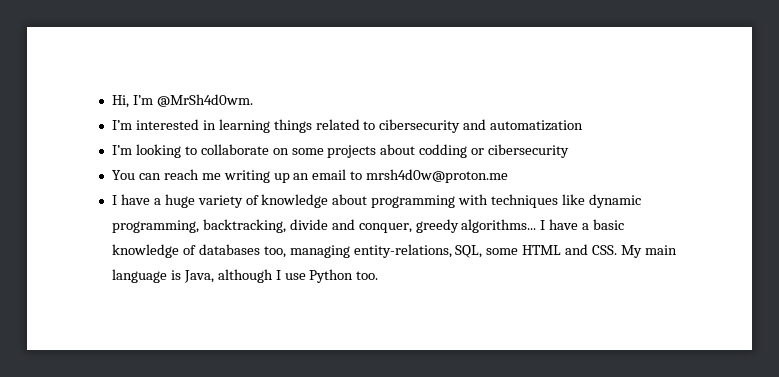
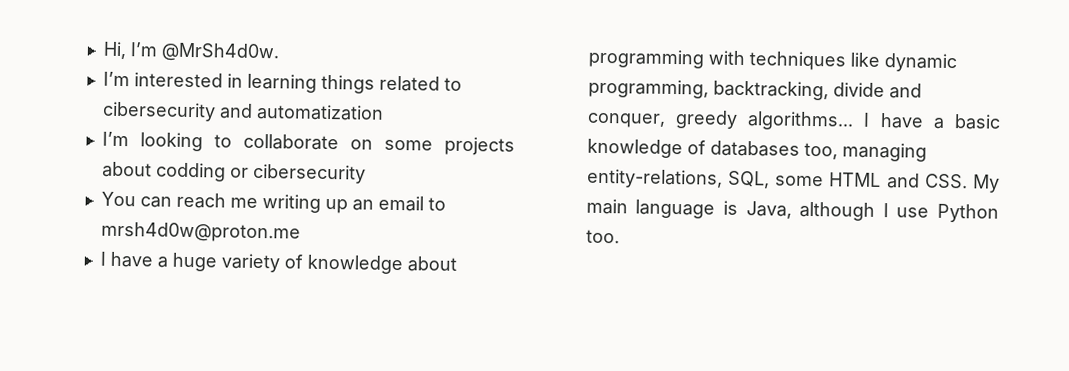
- Hi, I’m @MrSh4d0wm.
+ Hi, I’m @MrSh4d0w.

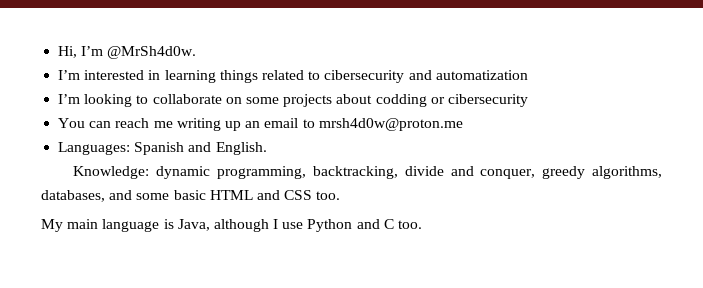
- I have a huge variety of knowledge about programming with techniques like dynamic programming, backtracking, divide and conquer, greedy algorithms... I have a basic knowledge of databases too, managing entity-relations, SQL, some HTML and CSS. My main language is Java, although I use Python too.
+ Languages: Spanish and English.
+ Knowledge: dynamic programming, backtracking, divide and conquer, greedy algorithms, databases, and some basic HTML and CSS too.
+ My main language is Java, although I use Python and C too.

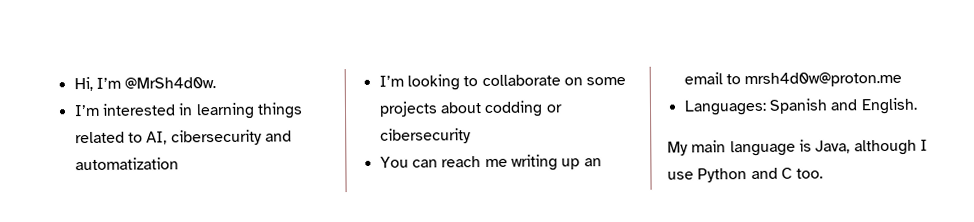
- I’m interested in learning things related to cibersecurity and automatization
+ I’m interested in learning things related to AI, cibersecurity and automatization
- Knowledge: dynamic programming, backtracking, divide and conquer, greedy algorithms, databases, and some basic HTML and CSS too.

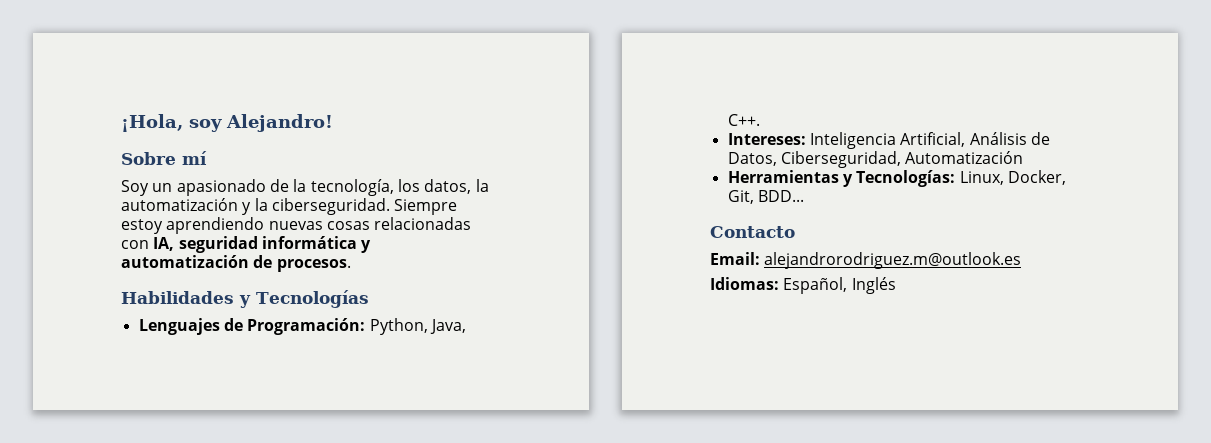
- Hi, I’m @MrSh4d0w.
- I’m interested in learning things related to AI, cibersecurity and automatization
- I’m looking to collaborate on some projects about codding or cibersecurity
- You can reach me writing up an email to mrsh4d0w@proton.me
- Languages: Spanish and English.
- My main language is Java, although I use Python and C too.
+ ¡Hola, soy Alejandro!
+ Sobre mí
+ Soy un apasionado de la tecnología, los datos, la automatización y la ciberseguridad. Siempre estoy aprendiendo nuevas cosas relacionadas con IA, seguridad informática y automatización de procesos.
+ Habilidades y Tecnologías
+ Lenguajes de Programación: Python, Java, C++.
+ Intereses: Inteligencia Artificial, Análisis de Datos, Ciberseguridad, Automatización
+ Herramientas y Tecnologías: Linux, Docker, Git, BDD...
+ Contacto
+ Email: alejandrorodriguez.m@outlook.es
+ Idiomas: Español, Inglés

